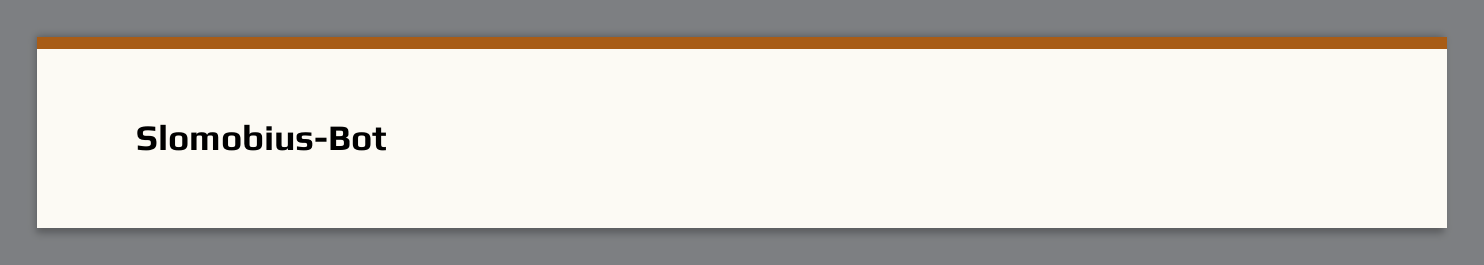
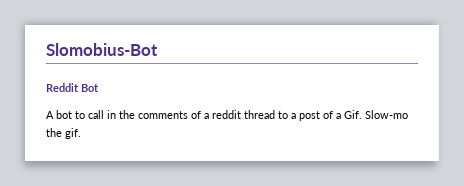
+ Reddit Bot
+ A bot to call in the comments of a reddit thread to a post of a Gif. Slow-mo the gif.

